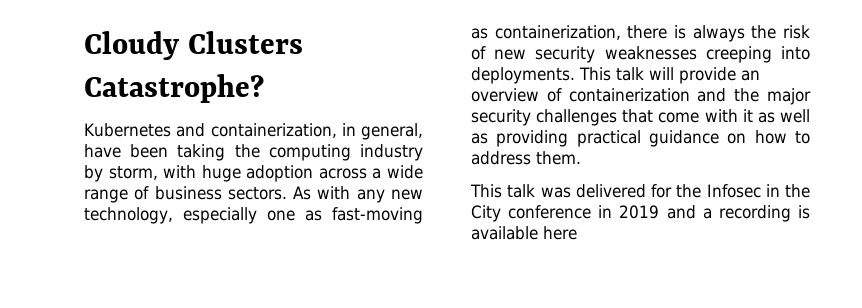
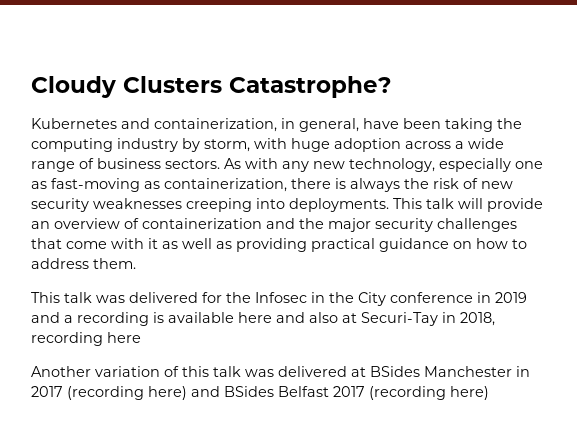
- This talk was delivered for the Infosec in the City conference in 2019 and a recording is available here
+ This talk was delivered for the Infosec in the City conference in 2019 and a recording is available here and also at Securi-Tay in 2018, recording here
+ Another variation of this talk was delivered at BSides Manchester in 2017 (recording here) and BSides Belfast 2017 (recording here)

